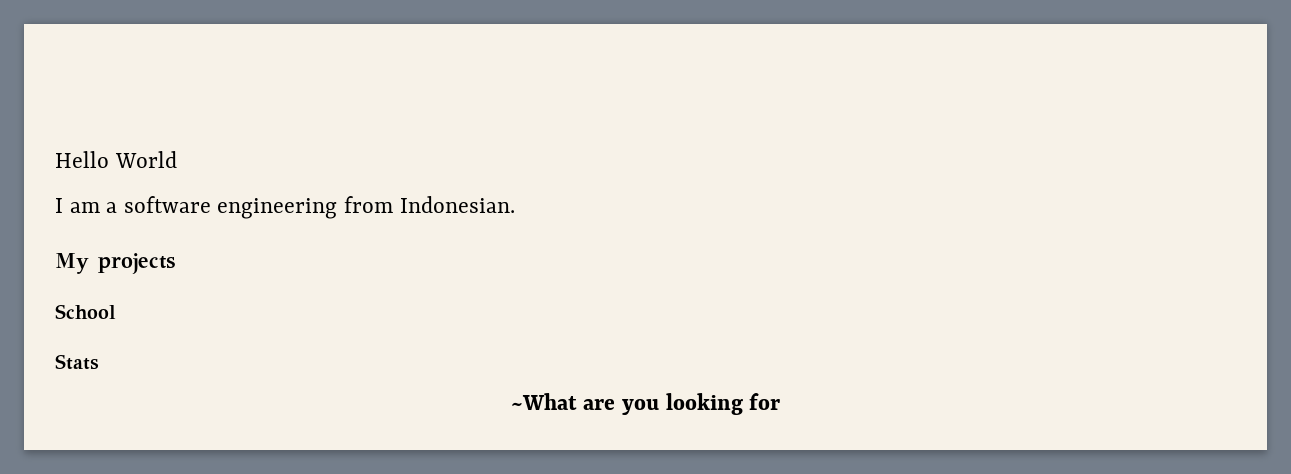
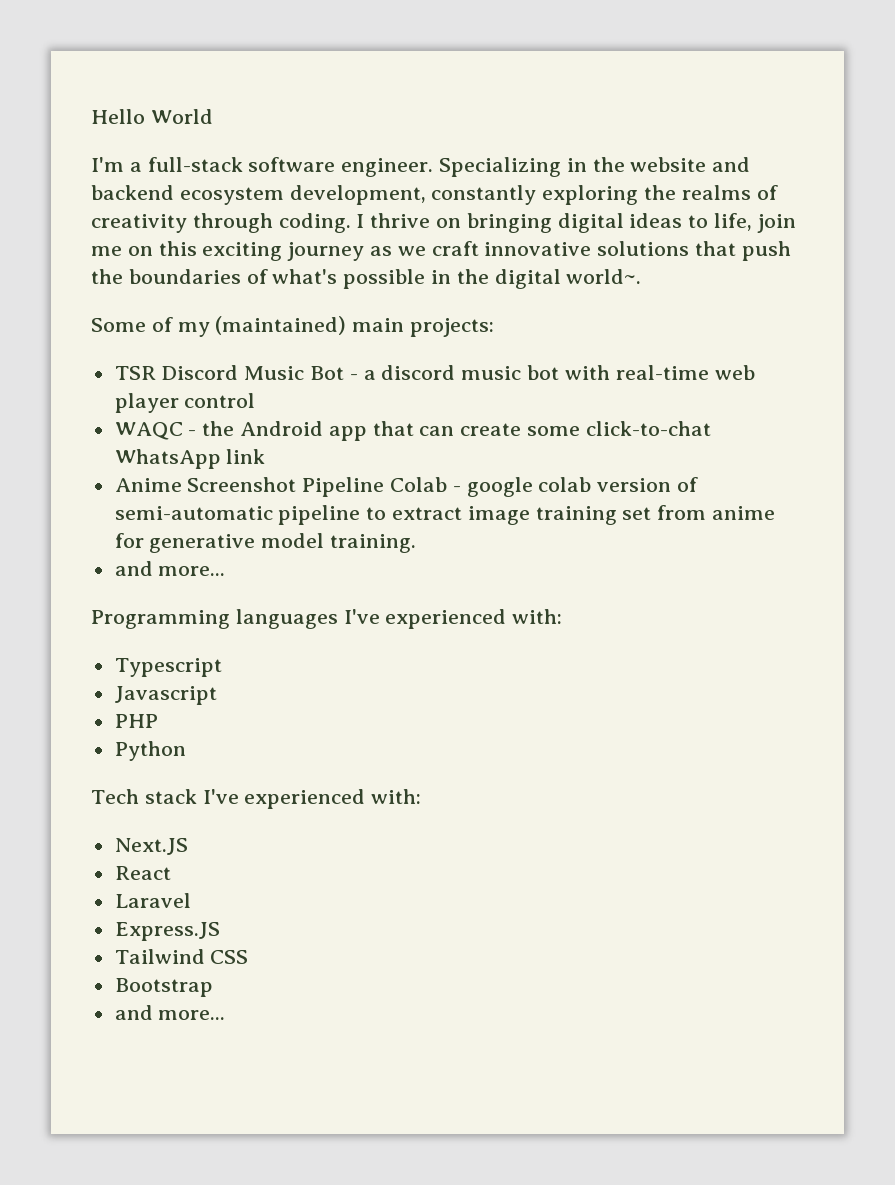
- I am a software engineering from Indonesian.
- My projects
- School
- Stats
- ~What are you looking for
+ I'm a full-stack software engineer. Specializing in the website and backend ecosystem development, constantly exploring the realms of creativity through coding. I thrive on bringing digital ideas to life, join me on this exciting journey as we craft innovative solutions that push the boundaries of what's possible in the digital world~.
+ Some of my (maintained) main projects:
+ TSR Discord Music Bot - a discord music bot with real-time web player control
+ WAQC - the Android app that can create some click-to-chat WhatsApp link
+ Anime Screenshot Pipeline Colab - google colab version of semi-automatic pipeline to extract image training set from anime for generative model training.
+ and more...
+ Programming languages I've experienced with:
+ Typescript
+ Javascript
+ PHP
+ Python
+ Tech stack I've experienced with:
+ Next.JS
+ React
+ Laravel
+ Express.JS
+ Tailwind CSS
+ Bootstrap
+ and more...

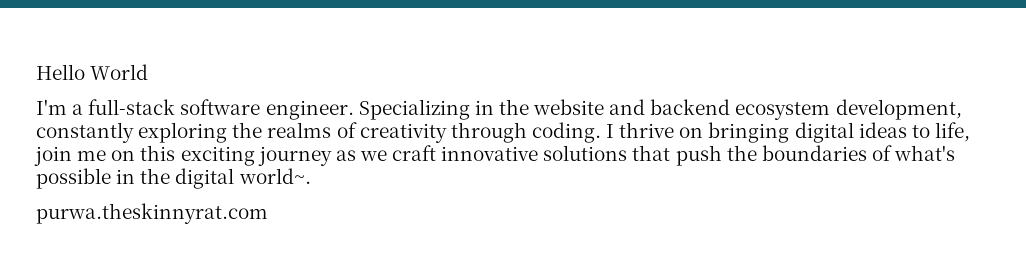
- Some of my (maintained) main projects:
- TSR Discord Music Bot - a discord music bot with real-time web player control
- WAQC - the Android app that can create some click-to-chat WhatsApp link
- Anime Screenshot Pipeline Colab - google colab version of semi-automatic pipeline to extract image training set from anime for generative model training.
- and more...
- Programming languages I've experienced with:
- Typescript
- Javascript
- PHP
- Python
- Tech stack I've experienced with:
- Next.JS
- React
- Laravel
- Express.JS
- Tailwind CSS
- Bootstrap
- and more...
+ purwa.theskinnyrat.com

